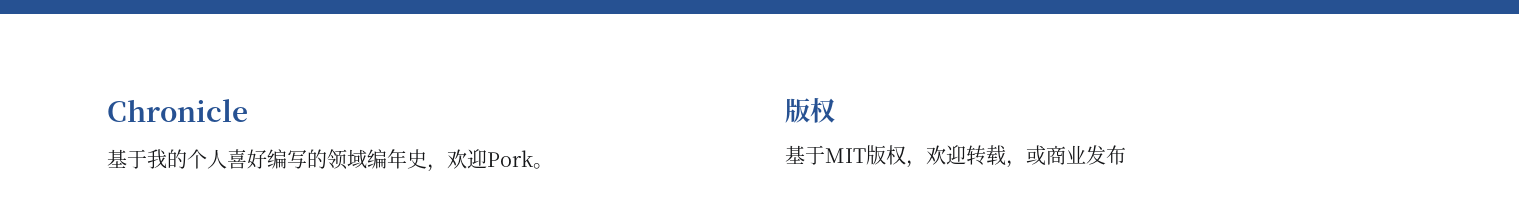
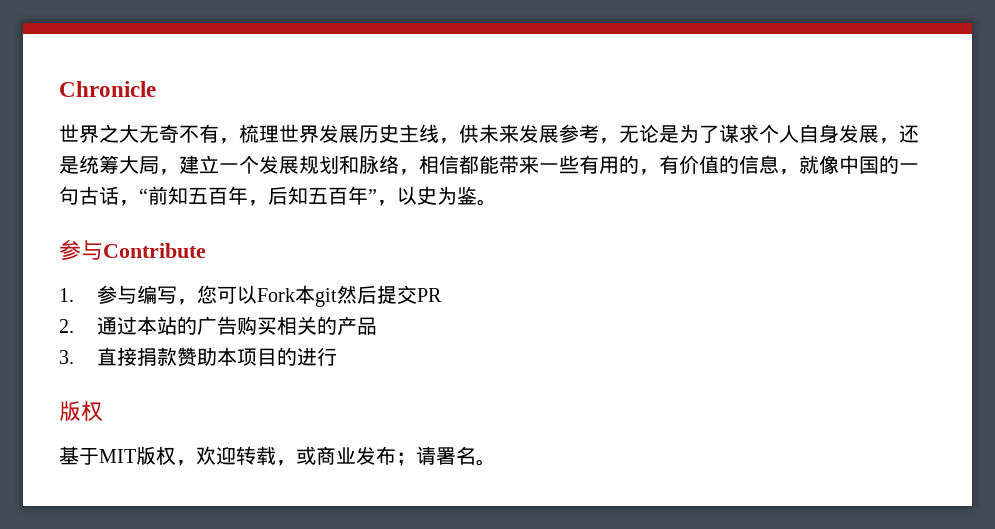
- 基于我的个人喜好编写的领域编年史，欢迎Pork。
+ 世界之大无奇不有，梳理世界发展历史主线，供未来发展参考，无论是为了谋求个人自身发展，还是统筹大局，建立一个发展规划和脉络，相信都能带来一些有用的，有价值的信息，就像中国的一句古话，“前知五百年，后知五百年”，以史为鉴。
+ 参与Contribute
+ 1.参与编写，您可以Fork本git然后提交PR
+ 2.通过本站的广告购买相关的产品
+ 3.直接捐款赞助本项目的进行
- 基于MIT版权，欢迎转载，或商业发布
+ 基于MIT版权，欢迎转载，或商业发布；请署名。

